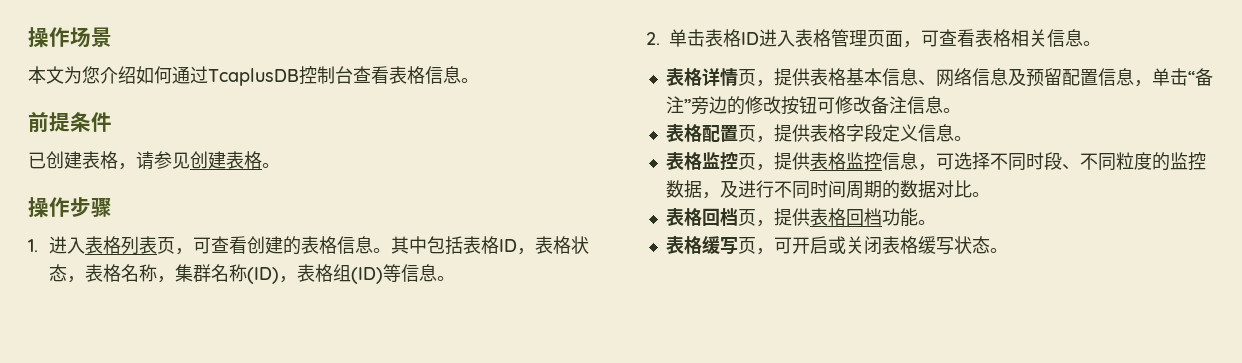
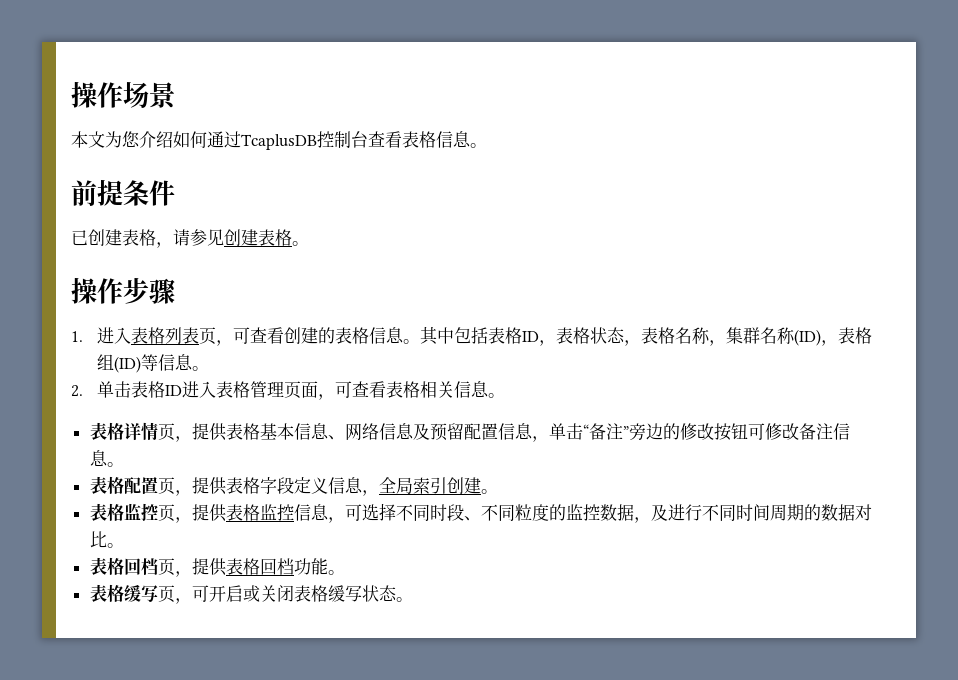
- 表格配置页，提供表格字段定义信息。
+ 表格配置页，提供表格字段定义信息，全局索引创建。

